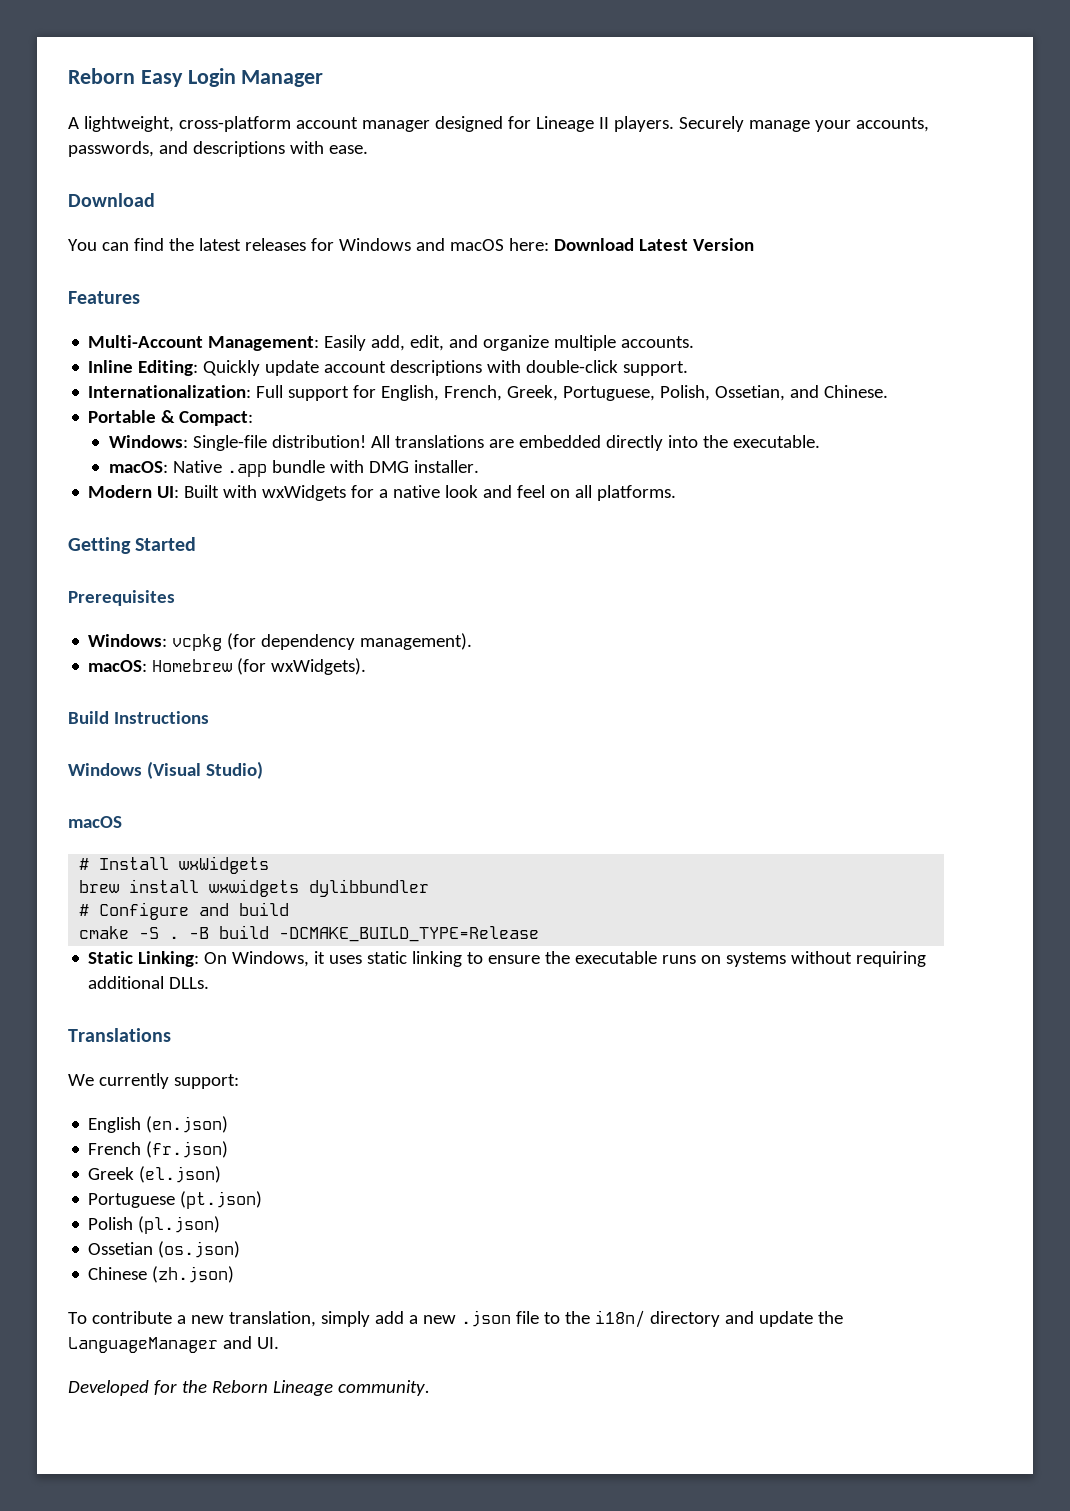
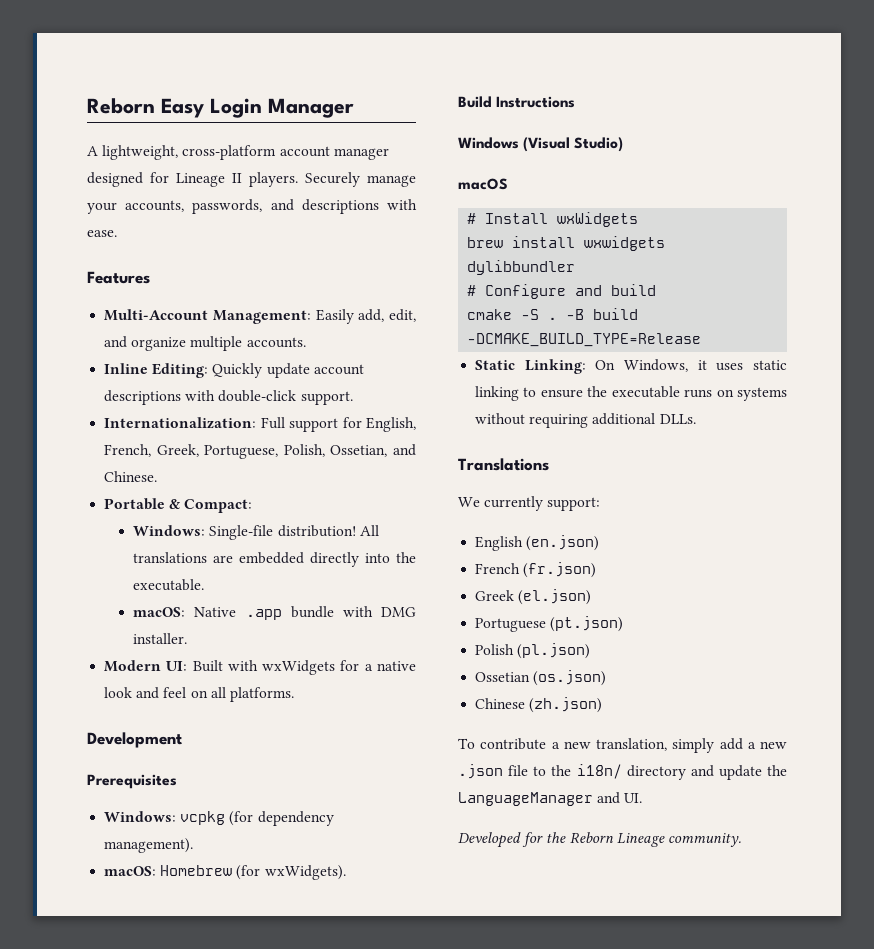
  Securely manage your accounts, passwords, and descriptions with ease.
- Download
- You can find the latest releases for Windows and macOS here: Download Latest Version
- Getting Started
+ Development

